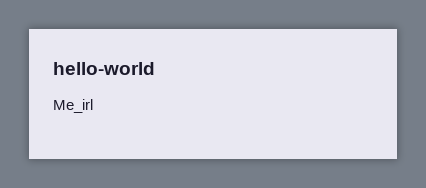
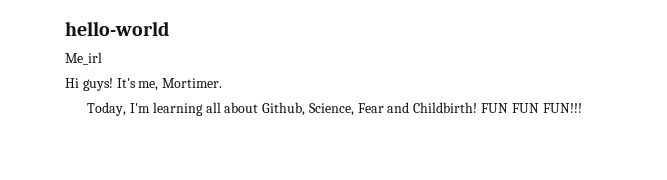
+ Hi guys! It's me, Mortimer.
+ Today, I'm learning all about Github, Science, Fear and Childbirth! FUN FUN FUN!!!

